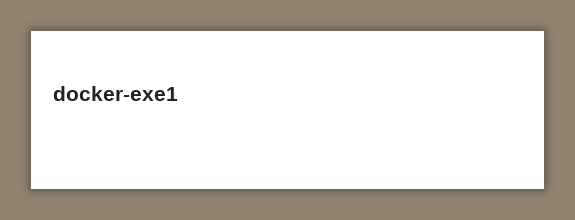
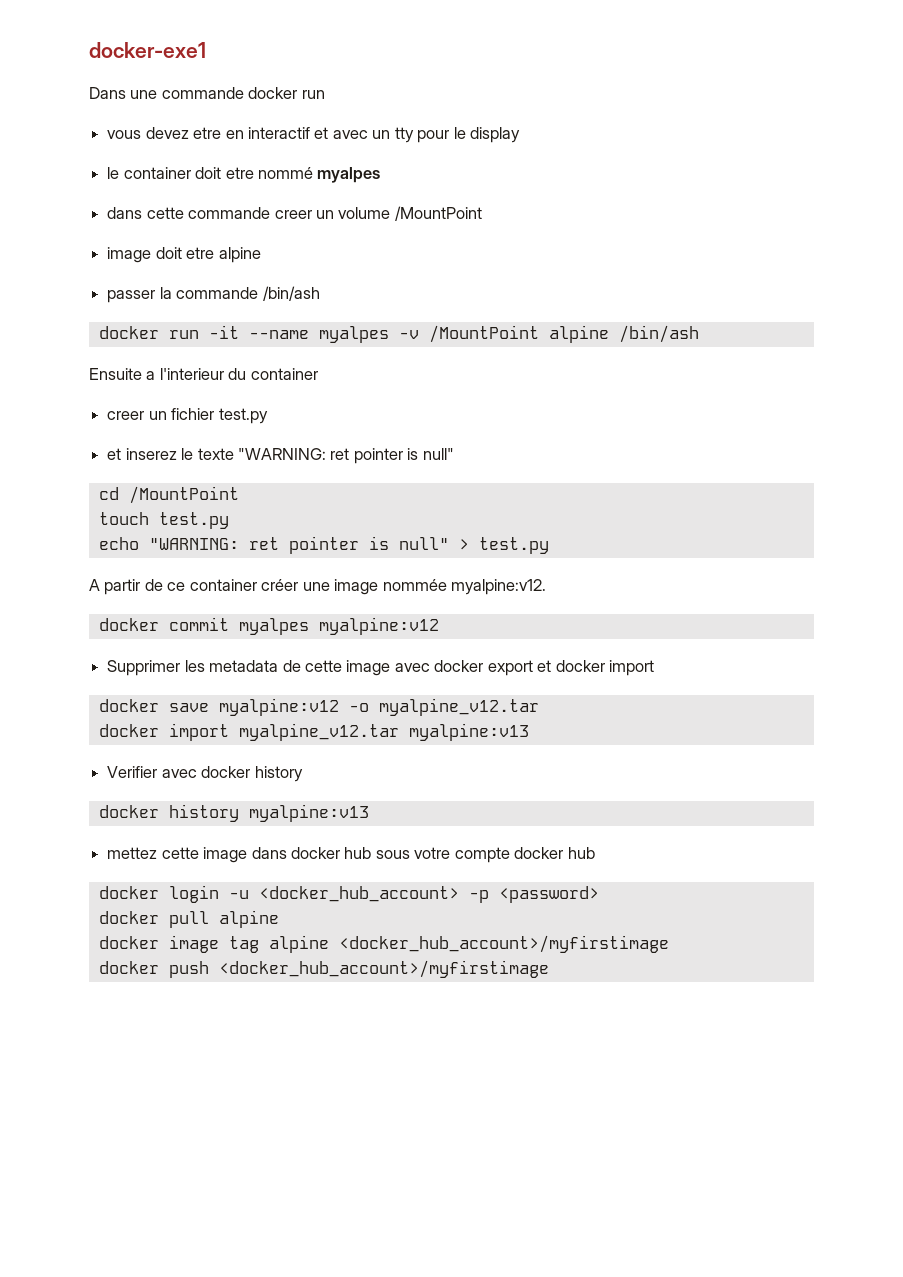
+ Dans une commande docker run
+ vous devez etre en interactif et avec un tty pour le display
+ le container doit etre nommé myalpes
+ dans cette commande creer un volume /MountPoint
+ image doit etre alpine
+ passer la commande /bin/ash
+ docker run -it --name myalpes -v /MountPoint alpine /bin/ash
+ Ensuite a l'interieur du container
+ creer un fichier test.py
+ et inserez le texte "WARNING: ret pointer is null"
+ cd /MountPoint
+ touch test.py
+ echo "WARNING: ret pointer is null" > test.py
+ A partir de ce container créer une image nommée myalpine:v12.
+ docker commit myalpes myalpine:v12
+ Supprimer les metadata de cette image avec docker export et docker import
+ docker save myalpine:v12 -o myalpine_v12.tar
+ docker import myalpine_v12.tar myalpine:v13
+ Verifier avec docker history
+ docker history myalpine:v13
+ mettez cette image dans docker hub sous votre compte docker hub
+ docker login -u <docker_hub_account> -p <password>
+ docker pull alpine
+ docker image tag alpine <docker_hub_account>/myfirstimage
+ docker push <docker_hub_account>/myfirstimage

